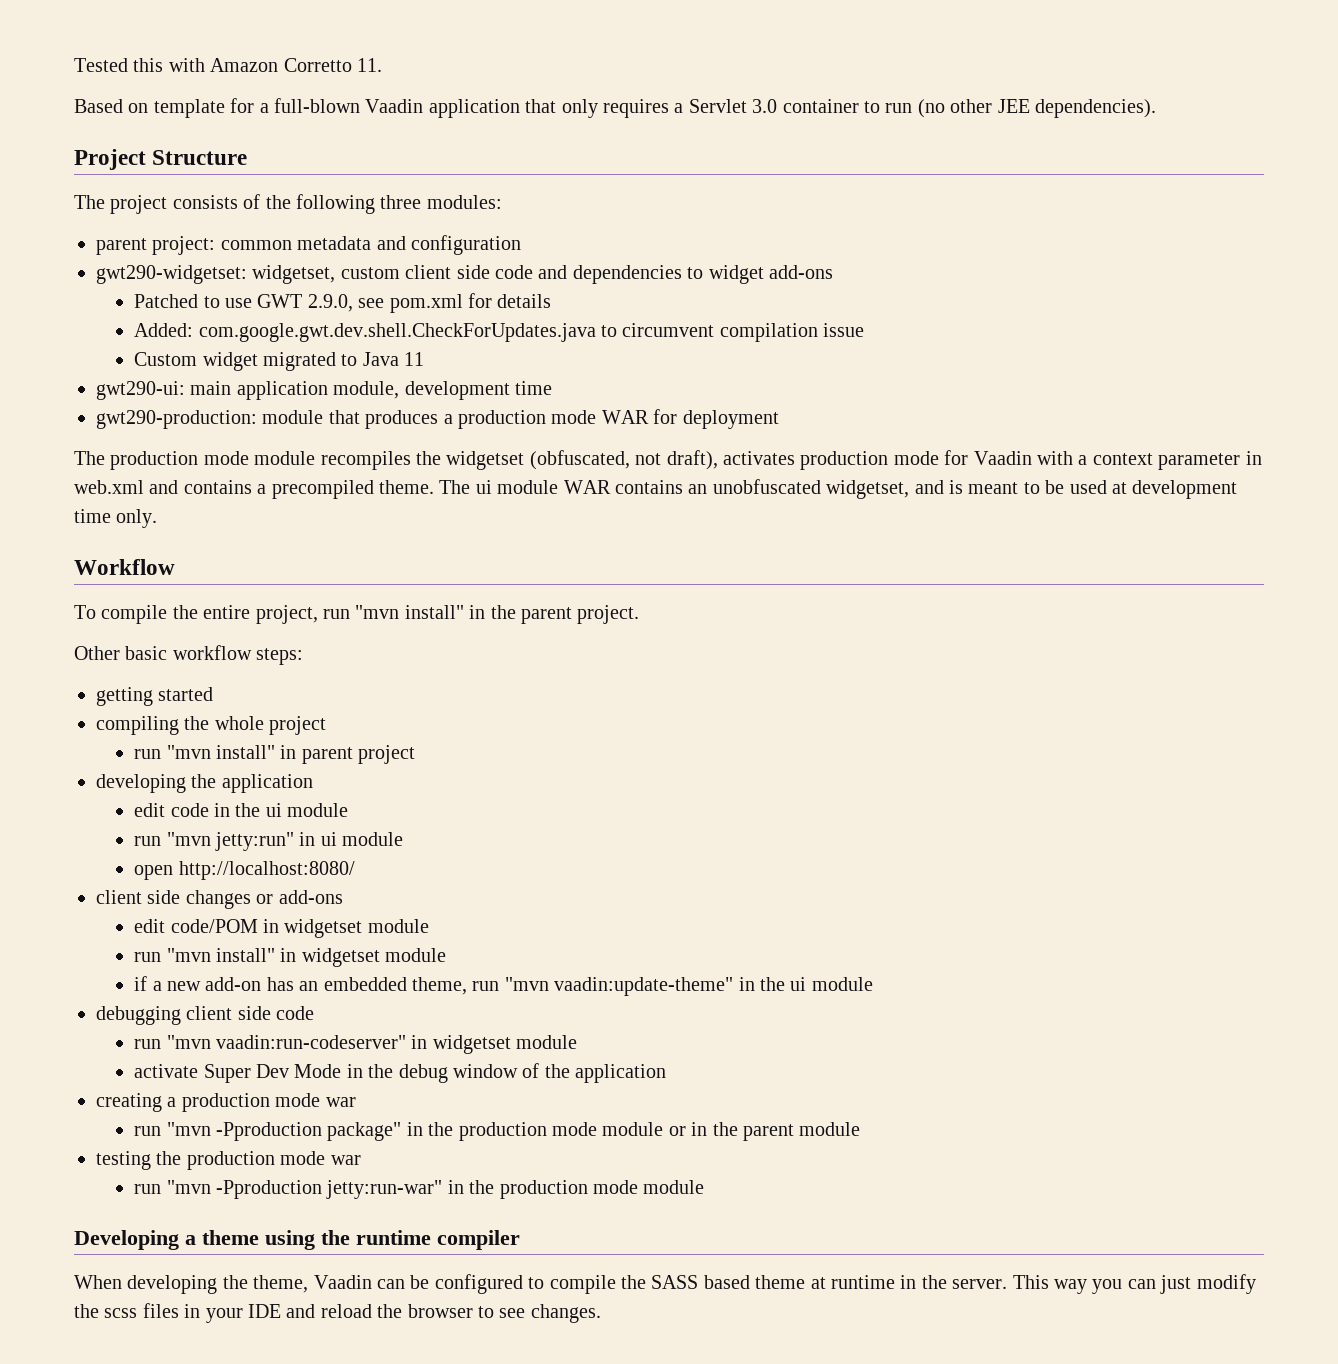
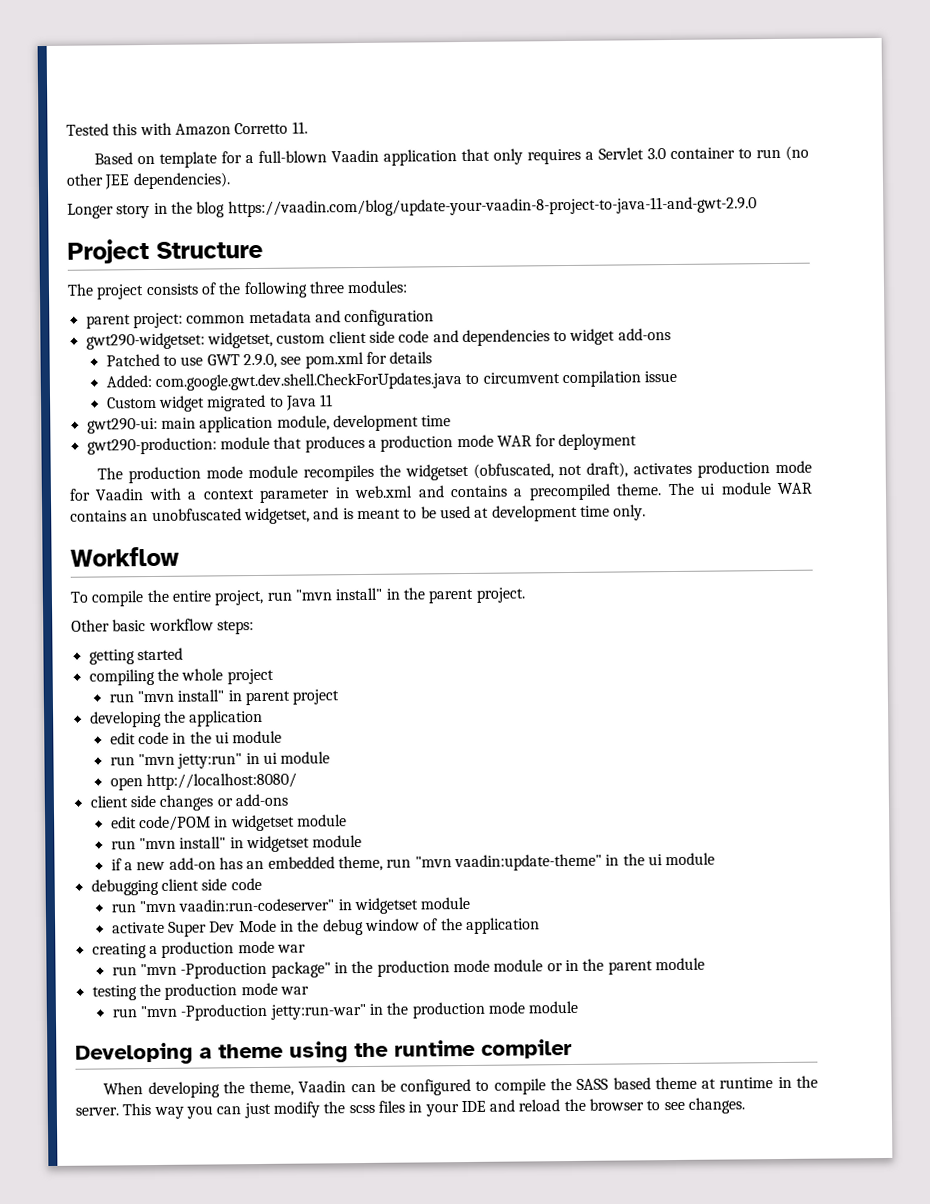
+ Longer story in the blog https://vaadin.com/blog/update-your-vaadin-8-project-to-java-11-and-gwt-2.9.0

